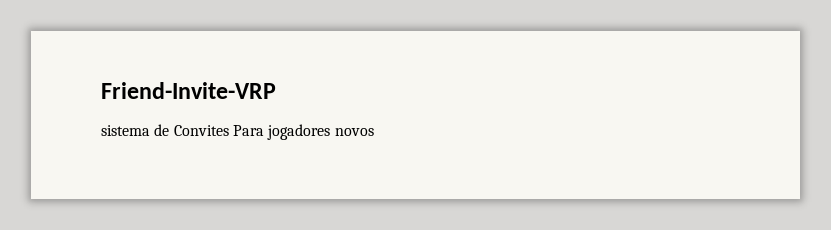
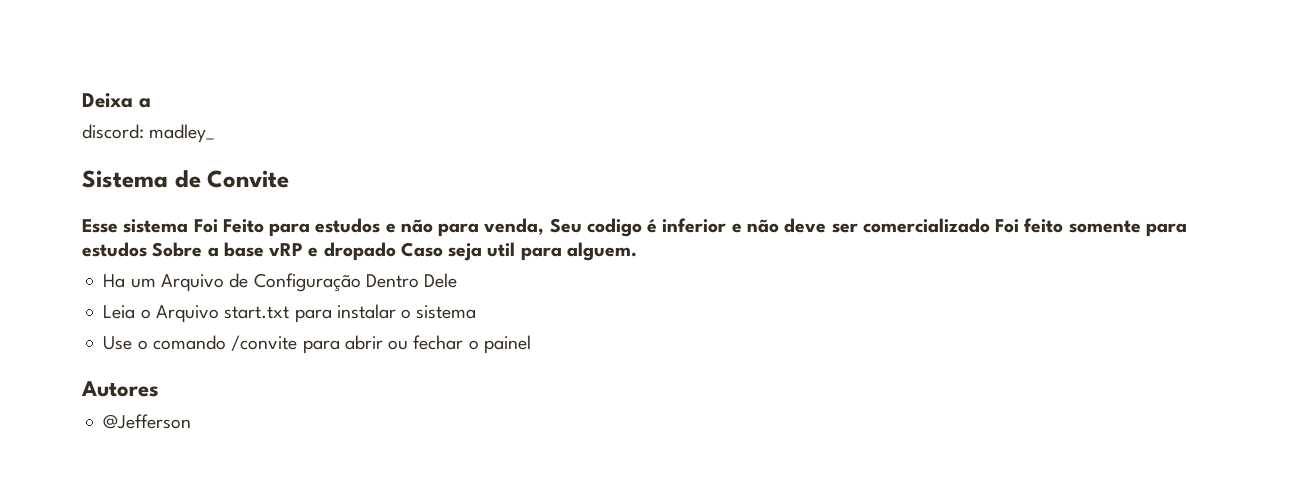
- Friend-Invite-VRP
- sistema de Convites Para jogadores novos
+ Deixa a
+ discord: madley_
+ Sistema de Convite
+ Esse sistema Foi Feito para estudos e não para venda, Seu codigo é inferior e não deve ser comercializado Foi feito somente para estudos Sobre a base vRP e dropado Caso seja util para alguem.
+ Ha um Arquivo de Configuração Dentro Dele
+ Leia o Arquivo start.txt para instalar o sistema
+ Use o comando /convite para abrir ou fechar o painel
+ Autores
+ @Jefferson

